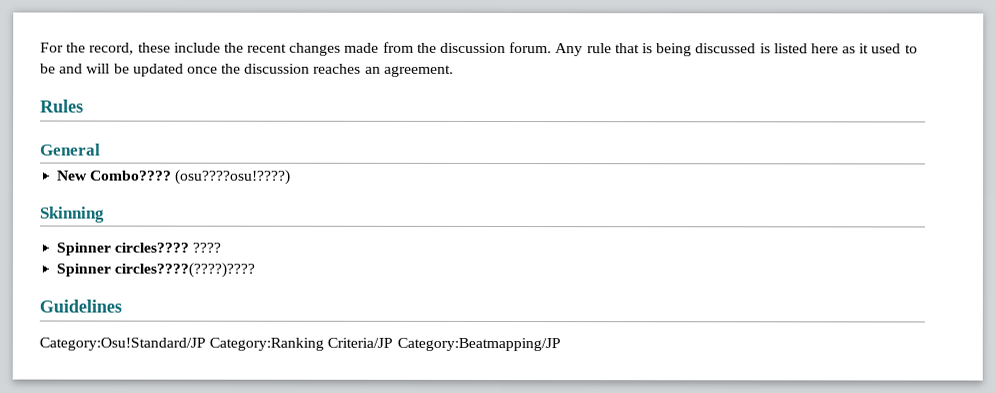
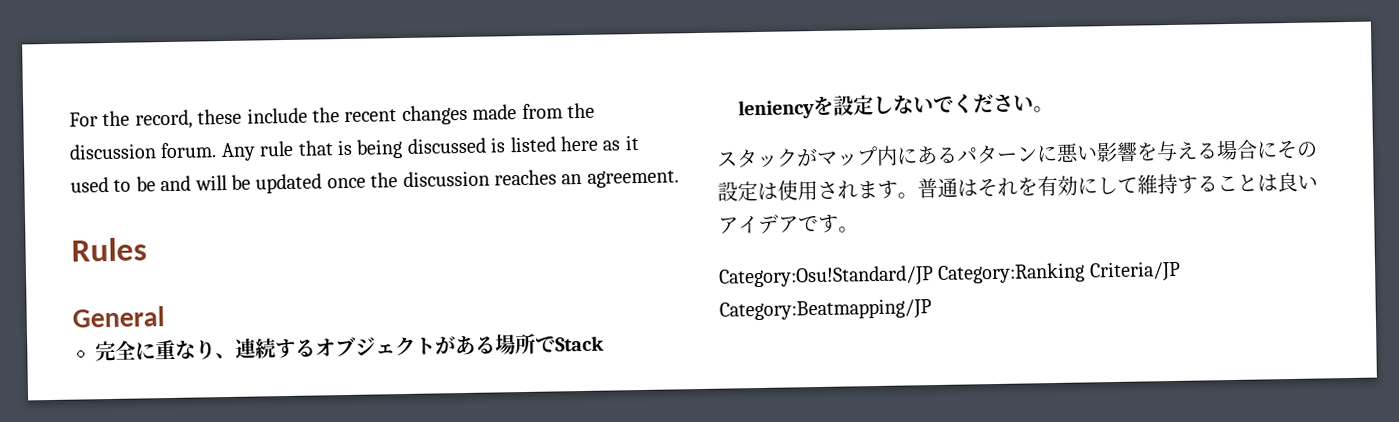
- New Combo???? (osu????osu!????)
- Skinning
- Spinner circles???? ????
- Spinner circles????(????)????
- Guidelines
+ 完全に重なり、連続するオブジェクトがある場所でStack leniencyを設定しないでください。
+ スタックがマップ内にあるパターンに悪い影響を与える場合にその設定は使用されます。普通はそれを有効にして維持することは良いアイデアです。

